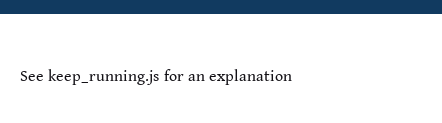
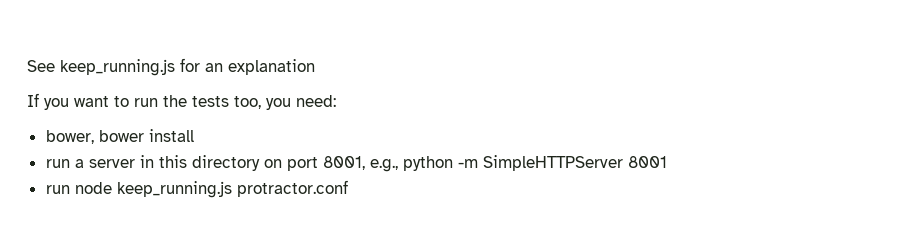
+ If you want to run the tests too, you need:
+ bower, bower install
+ run a server in this directory on port 8001, e.g., python -m SimpleHTTPServer 8001
+ run node keep_running.js protractor.conf

